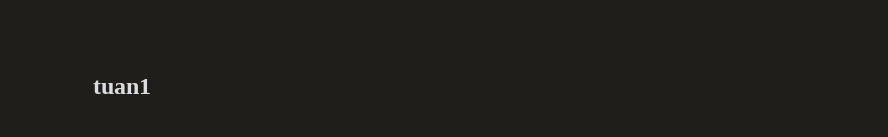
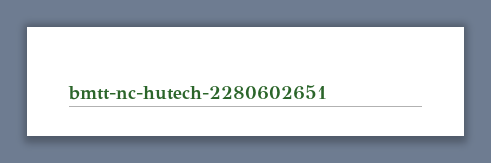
- tuan1
+ bmtt-nc-hutech-2280602651

